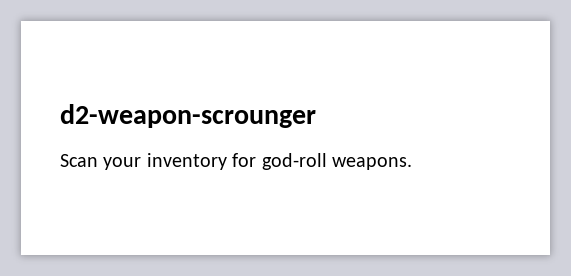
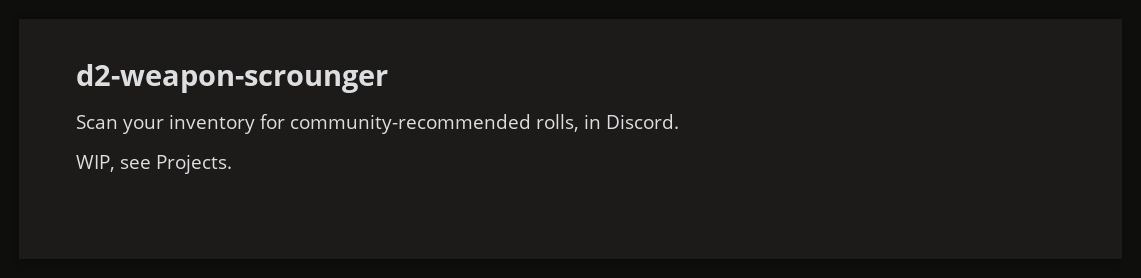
- Scan your inventory for god-roll weapons.
+ Scan your inventory for community-recommended rolls, in Discord.
+ WIP, see Projects.

